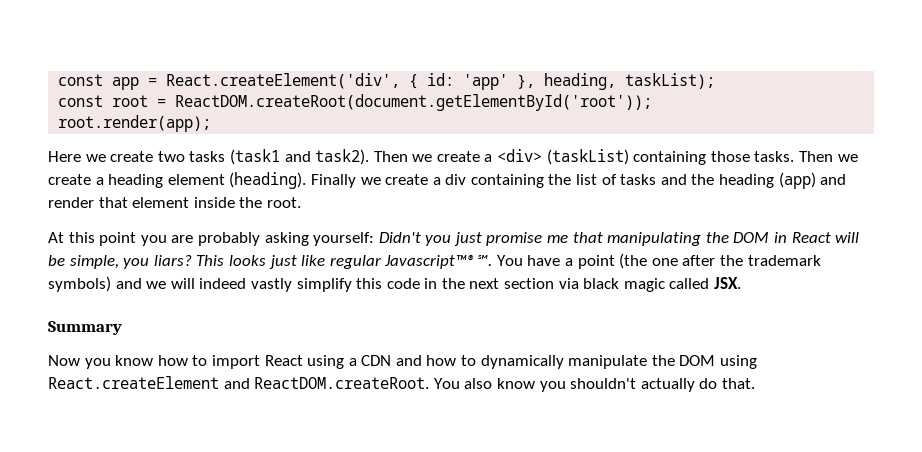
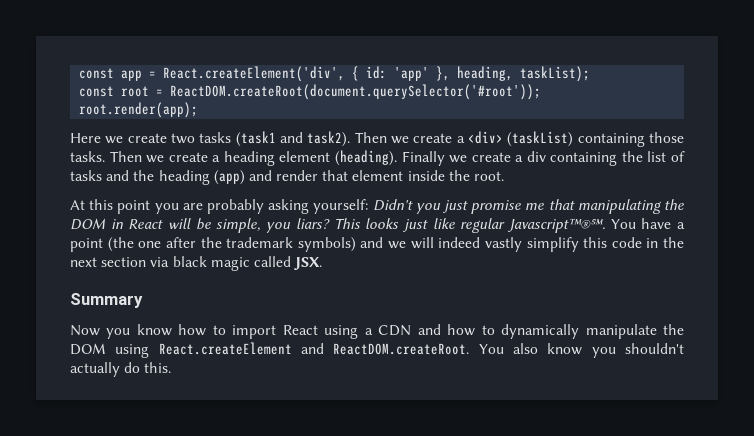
- const root = ReactDOM.createRoot(document.getElementById('root'));
+ const root = ReactDOM.createRoot(document.querySelector('#root'));
- Now you know how to import React using a CDN and how to dynamically manipulate the DOM using React.createElement and ReactDOM.createRoot. You also know you shouldn't actually do that.
+ Now you know how to import React using a CDN and how to dynamically manipulate the DOM using React.createElement and ReactDOM.createRoot. You also know you shouldn't actually do this.

